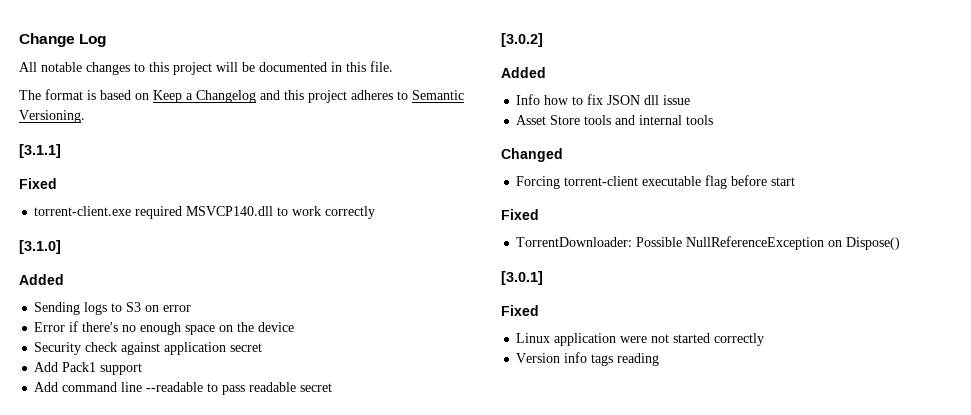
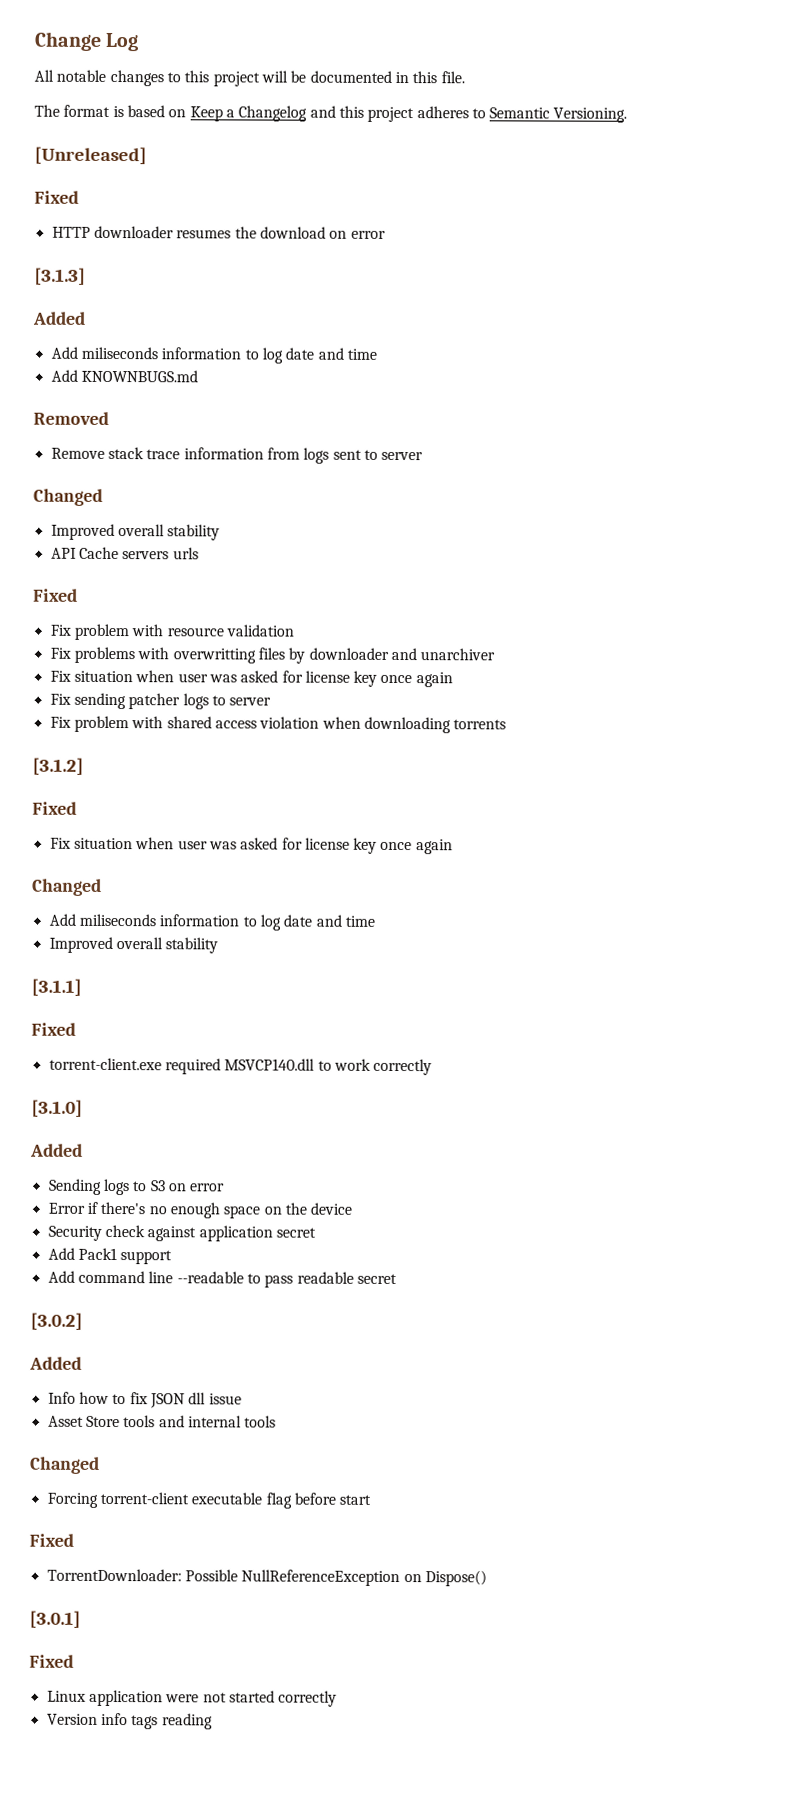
+ [Unreleased]
+ Fixed
+ HTTP downloader resumes the download on error
+ [3.1.3]
+ Added
+ Add miliseconds information to log date and time
+ Add KNOWNBUGS.md
+ Removed
+ Remove stack trace information from logs sent to server
+ Changed
+ Improved overall stability
+ API Cache servers urls
+ Fixed
+ Fix problem with resource validation
+ Fix problems with overwritting files by downloader and unarchiver
+ Fix situation when user was asked for license key once again
+ Fix sending patcher logs to server
+ Fix problem with shared access violation when downloading torrents
+ [3.1.2]
+ Fixed
+ Fix situation when user was asked for license key once again
+ Changed
+ Add miliseconds information to log date and time
+ Improved overall stability

